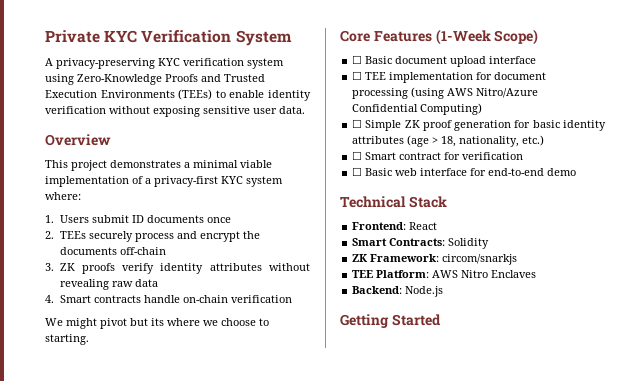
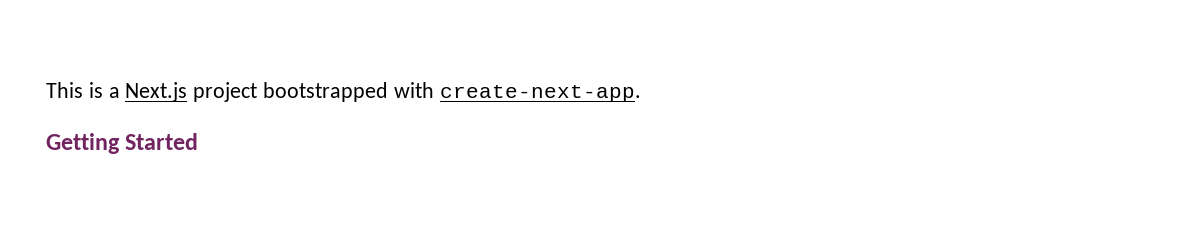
- Private KYC Verification System
- A privacy-preserving KYC verification system using Zero-Knowledge Proofs and Trusted Execution Environments (TEEs) to enable identity verification without exposing sensitive user data.
- Overview
- This project demonstrates a minimal viable implementation of a privacy-first KYC system where:
- 1. Users submit ID documents once
- 2. TEEs securely process and encrypt the documents off-chain
- 3. ZK proofs verify identity attributes without revealing raw data
- 4. Smart contracts handle on-chain verification
- We might pivot but its where we choose to starting.
- Core Features (1-Week Scope)
- ☐ Basic document upload interface
- ☐ TEE implementation for document processing (using AWS Nitro/Azure Confidential Computing)
- ☐ Simple ZK proof generation for basic identity attributes (age > 18, nationality, etc.)
- ☐ Smart contract for verification
- ☐ Basic web interface for end-to-end demo
- Technical Stack
- Frontend: React
- Smart Contracts: Solidity
- ZK Framework: circom/snarkjs
- TEE Platform: AWS Nitro Enclaves
- Backend: Node.js
+ This is a Next.js project bootstrapped with create-next-app.

